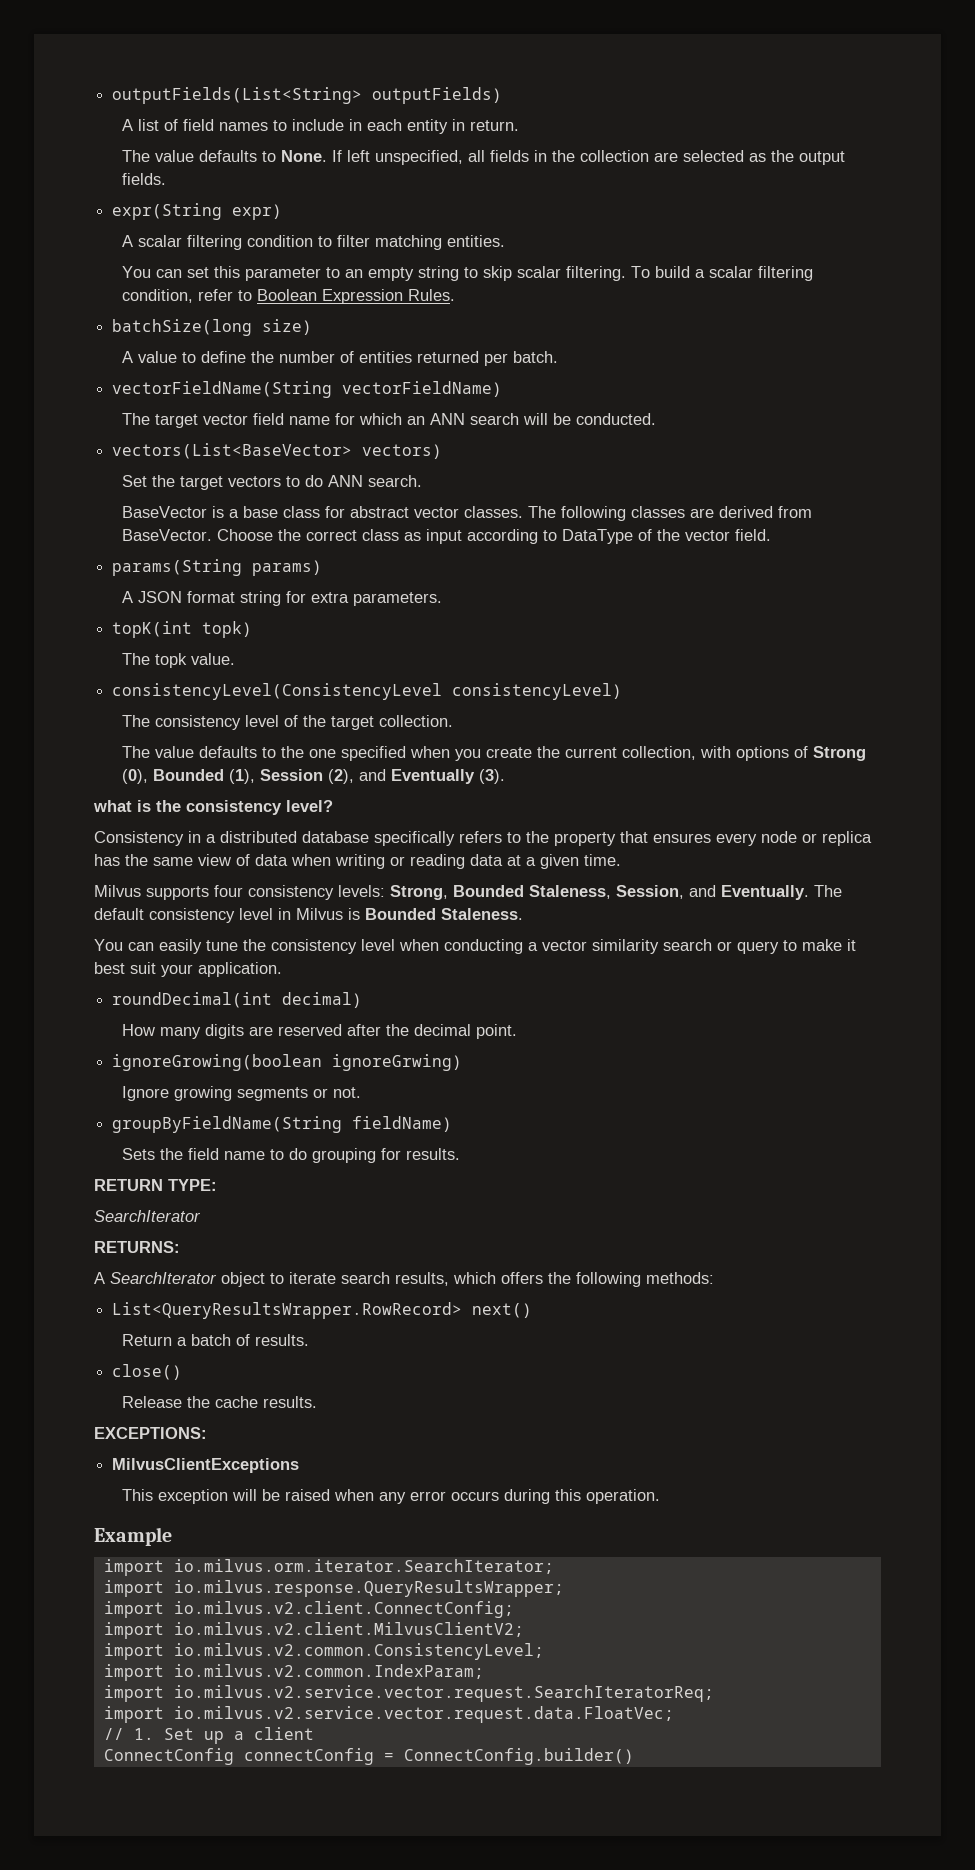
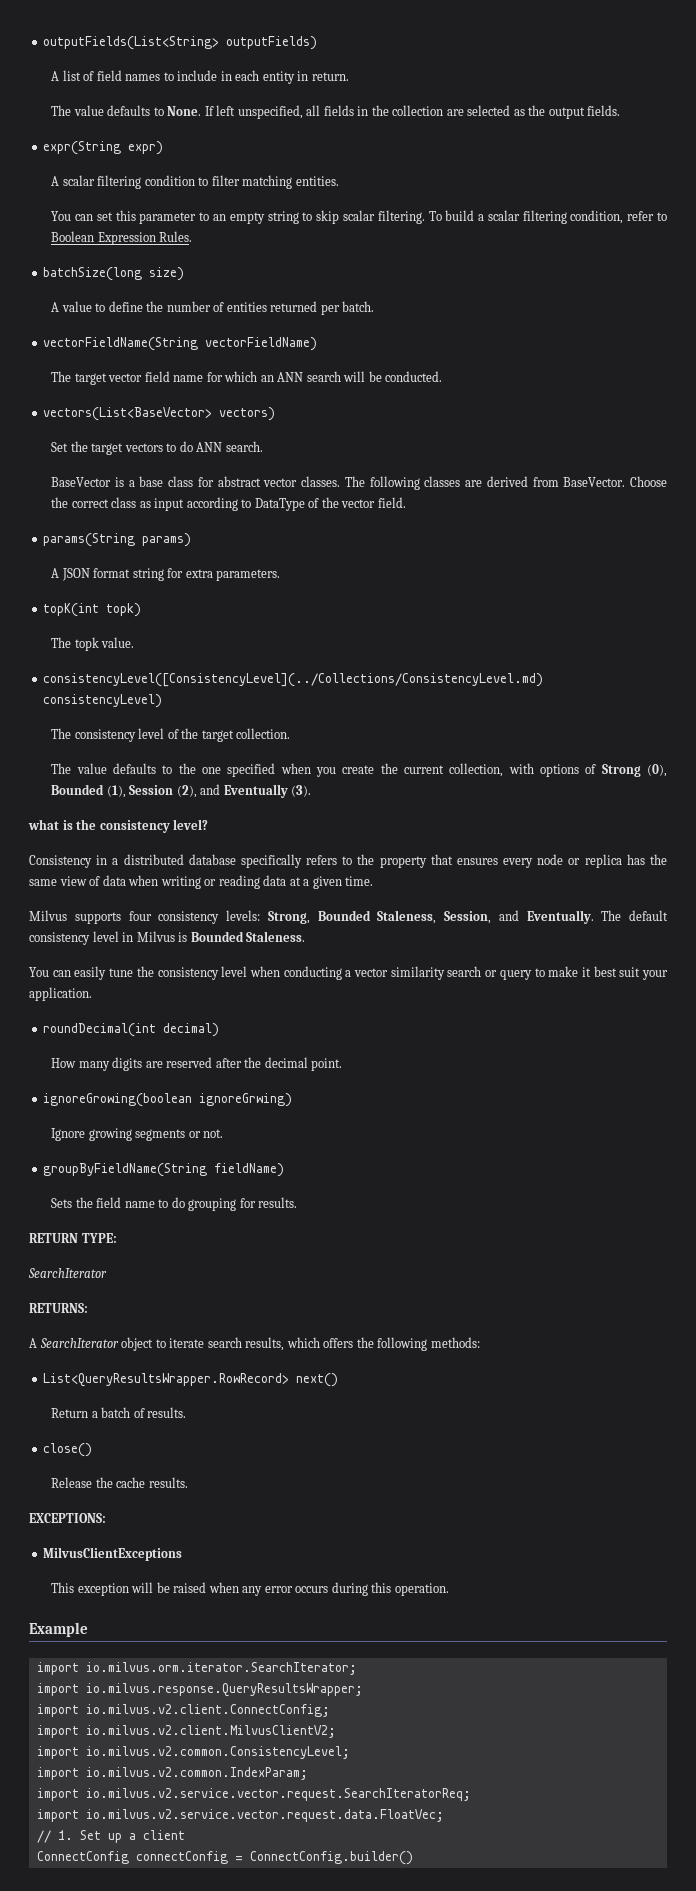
- consistencyLevel(ConsistencyLevel consistencyLevel)
+ consistencyLevel([ConsistencyLevel](../Collections/ConsistencyLevel.md) consistencyLevel)

